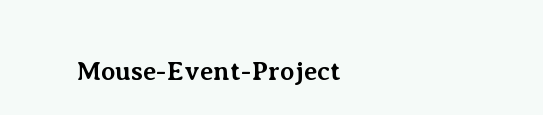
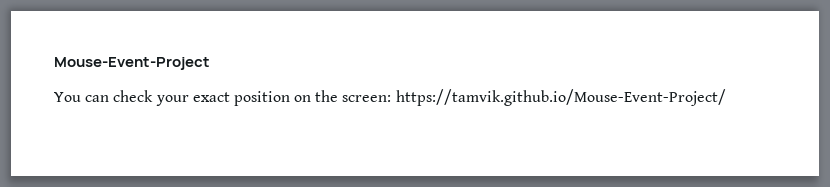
+ You can check your exact position on the screen: https://tamvik.github.io/Mouse-Event-Project/

